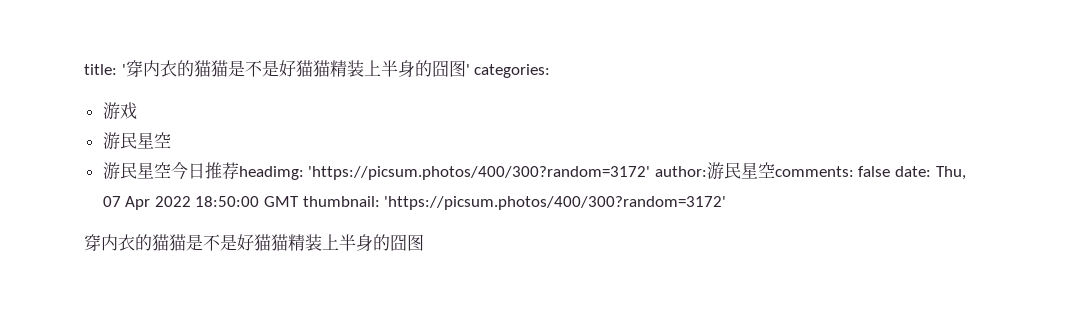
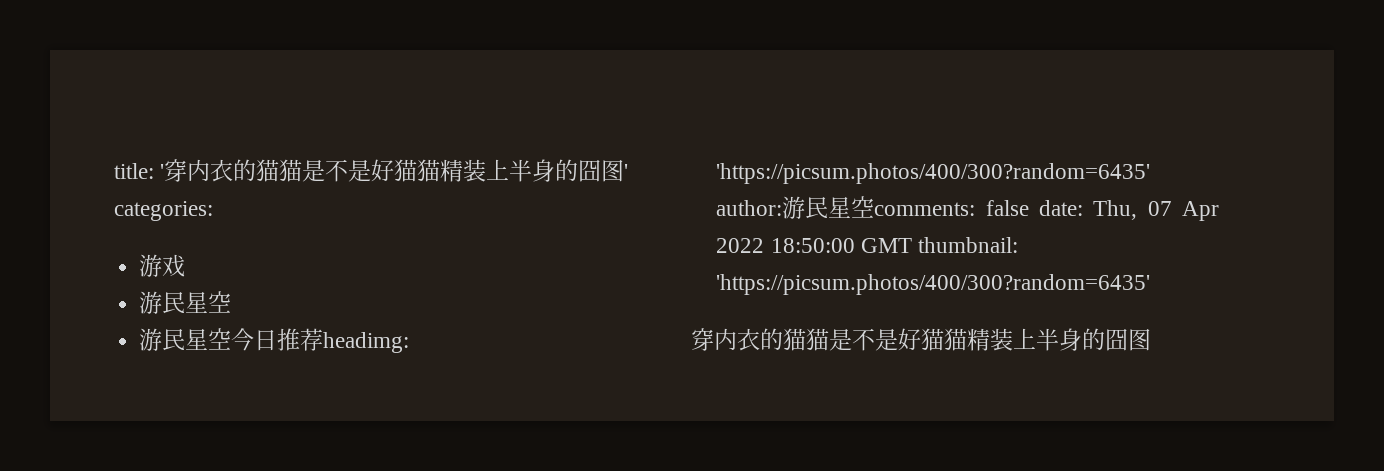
- 游民星空今日推荐headimg: 'https://picsum.photos/400/300?random=3172' author:游民星空comments: false date: Thu, 07 Apr 2022 18:50:00 GMT thumbnail: 'https://picsum.photos/400/300?random=3172'
+ 游民星空今日推荐headimg: 'https://picsum.photos/400/300?random=6435' author:游民星空comments: false date: Thu, 07 Apr 2022 18:50:00 GMT thumbnail: 'https://picsum.photos/400/300?random=6435'

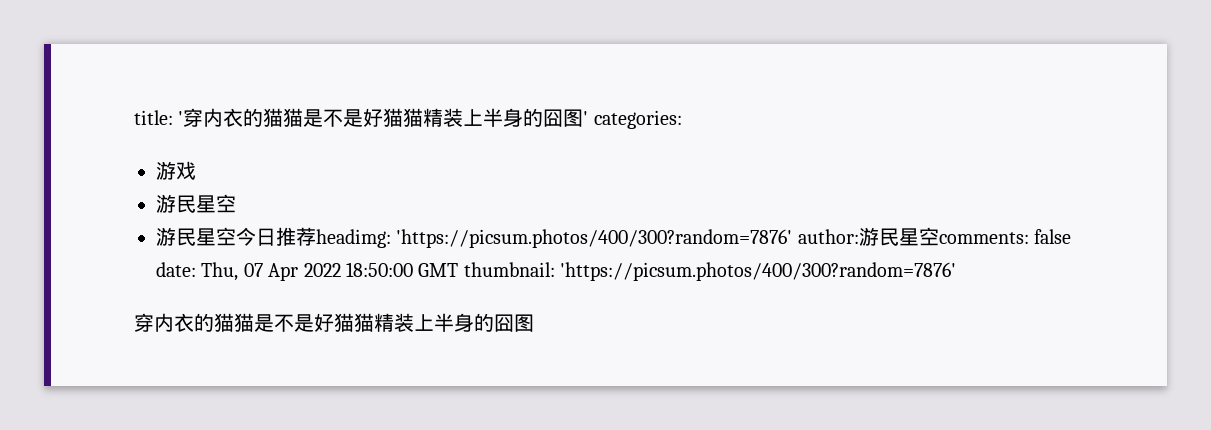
- 游民星空今日推荐headimg: 'https://picsum.photos/400/300?random=6435' author:游民星空comments: false date: Thu, 07 Apr 2022 18:50:00 GMT thumbnail: 'https://picsum.photos/400/300?random=6435'
+ 游民星空今日推荐headimg: 'https://picsum.photos/400/300?random=7876' author:游民星空comments: false date: Thu, 07 Apr 2022 18:50:00 GMT thumbnail: 'https://picsum.photos/400/300?random=7876'

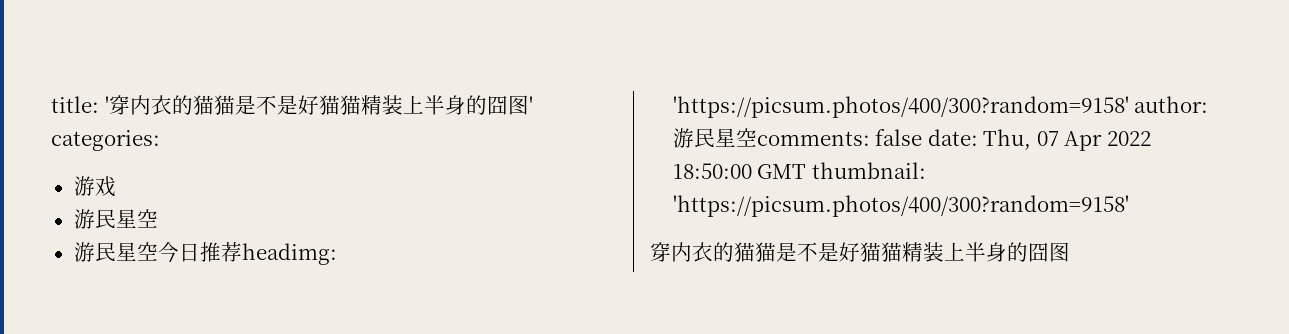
- 游民星空今日推荐headimg: 'https://picsum.photos/400/300?random=7876' author:游民星空comments: false date: Thu, 07 Apr 2022 18:50:00 GMT thumbnail: 'https://picsum.photos/400/300?random=7876'
+ 游民星空今日推荐headimg: 'https://picsum.photos/400/300?random=9158' author:游民星空comments: false date: Thu, 07 Apr 2022 18:50:00 GMT thumbnail: 'https://picsum.photos/400/300?random=9158'

